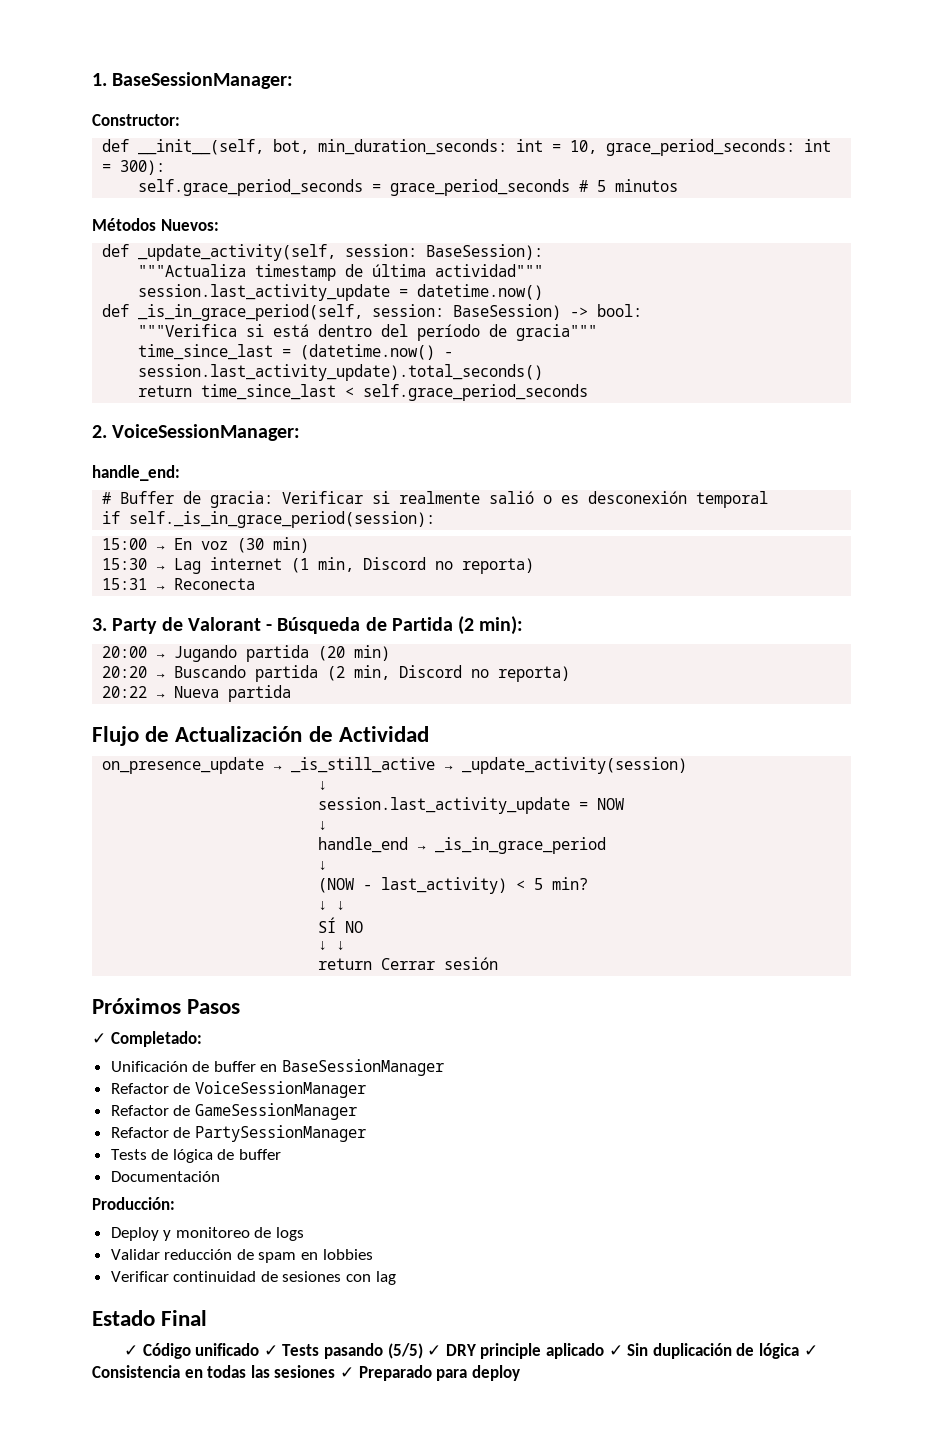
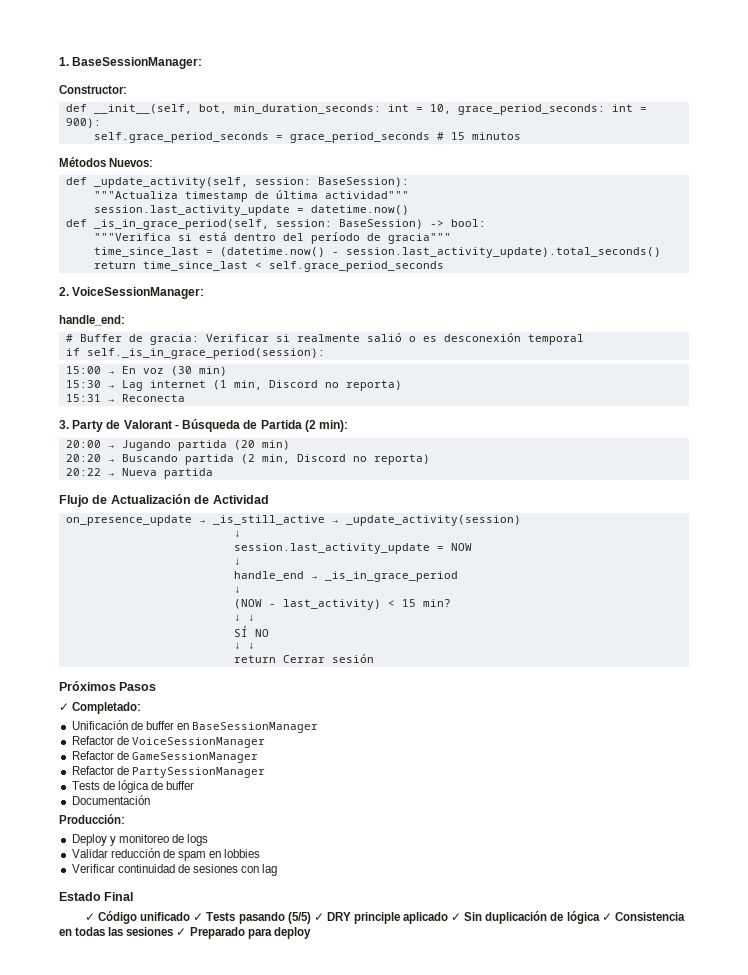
- def __init__(self, bot, min_duration_seconds: int = 10, grace_period_seconds: int = 300):
+ def __init__(self, bot, min_duration_seconds: int = 10, grace_period_seconds: int = 900):
- self.grace_period_seconds = grace_period_seconds # 5 minutos
+ self.grace_period_seconds = grace_period_seconds # 15 minutos
- (NOW - last_activity) < 5 min?
+ (NOW - last_activity) < 15 min?

